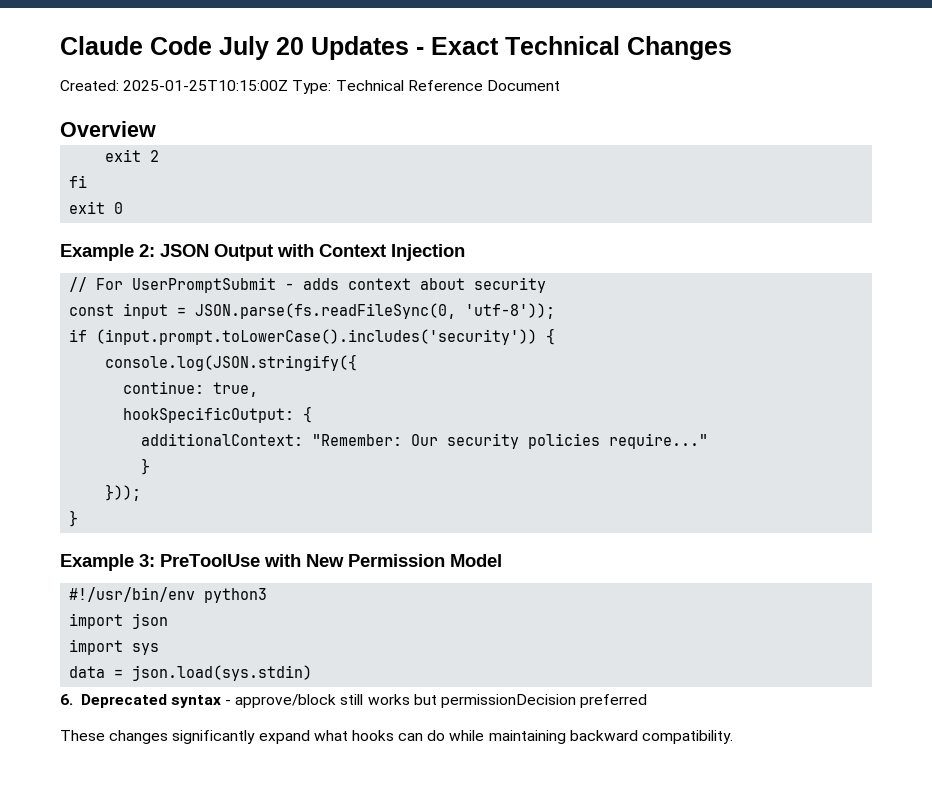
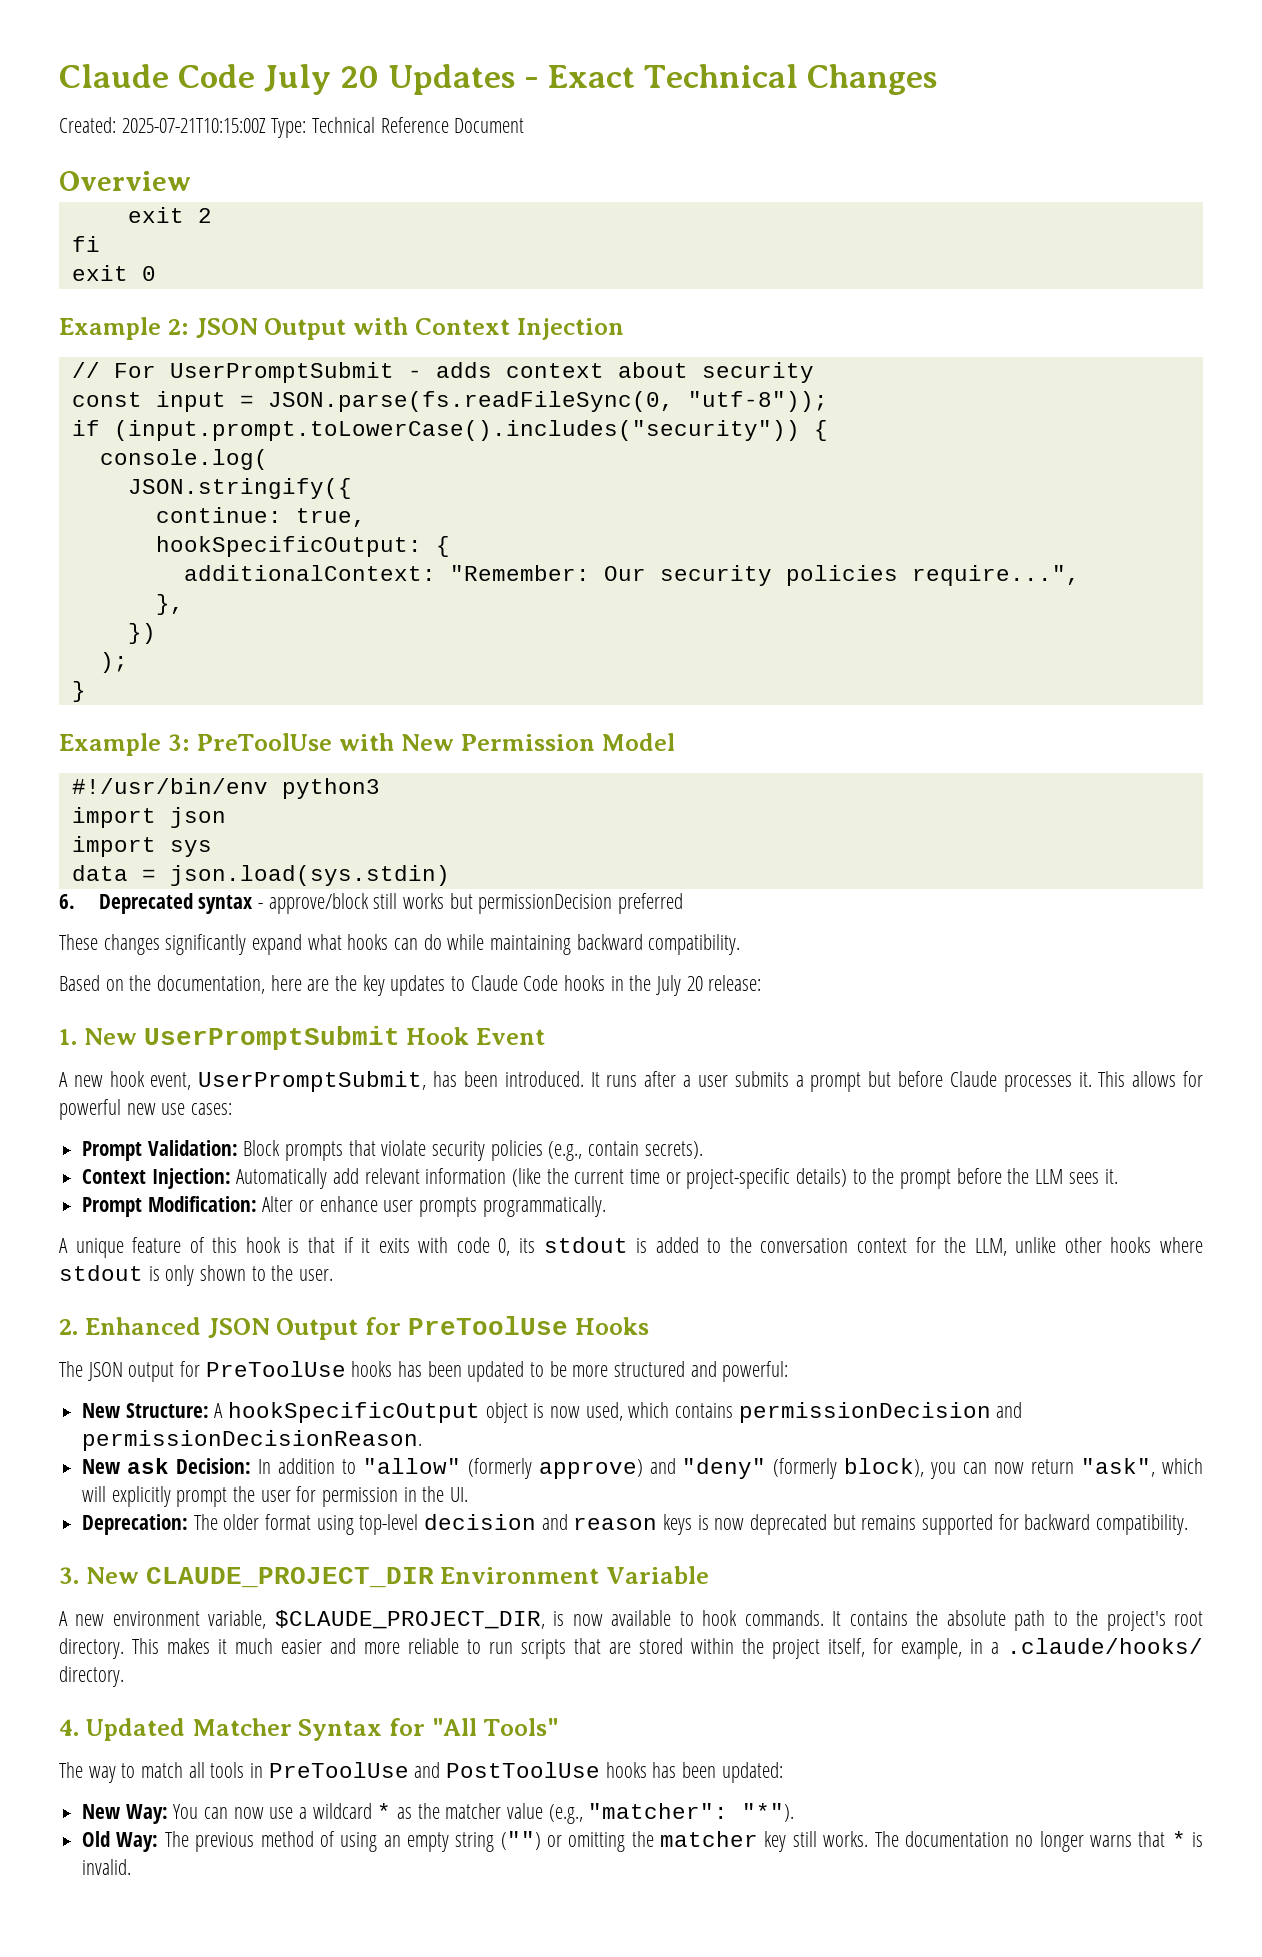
- Created: 2025-01-25T10:15:00Z Type: Technical Reference Document
+ Created: 2025-07-21T10:15:00Z Type: Technical Reference Document
- const input = JSON.parse(fs.readFileSync(0, 'utf-8'));
- if (input.prompt.toLowerCase().includes('security')) {
- console.log(JSON.stringify({
+ const input = JSON.parse(fs.readFileSync(0, "utf-8"));
+ if (input.prompt.toLowerCase().includes("security")) {
+ console.log(
+ JSON.stringify({
- additionalContext: "Remember: Our security policies require..."
- }
- }));
+ additionalContext: "Remember: Our security policies require...",
+ },
+ })
+ );
+ Based on the documentation, here are the key updates to Claude Code hooks in the July 20 release:
+ 1. New UserPromptSubmit Hook Event
+ A new hook event, UserPromptSubmit, has been introduced. It runs after a user submits a prompt but before Claude processes it. This allows for powerful new use cases:
+ Prompt Validation: Block prompts that violate security policies (e.g., contain secrets).
+ Context Injection: Automatically add relevant information (like the current time or project-specific details) to the prompt before the LLM sees it.
+ Prompt Modification: Alter or enhance user prompts programmatically.
+ A unique feature of this hook is that if it exits with code 0, its stdout is added to the conversation context for the LLM, unlike other hooks where stdout is only shown to the user.
+ 2. Enhanced JSON Output for PreToolUse Hooks
+ The JSON output for PreToolUse hooks has been updated to be more structured and powerful:
+ New Structure: A hookSpecificOutput object is now used, which contains permissionDecision and permissionDecisionReason.
+ New ask Decision: In addition to "allow" (formerly approve) and "deny" (formerly block), you can now return "ask", which will explicitly prompt the user for permission in the UI.
+ Deprecation: The older format using top-level decision and reason keys is now deprecated but remains supported for backward compatibility.
+ 3. New CLAUDE_PROJECT_DIR Environment Variable
+ A new environment variable, $CLAUDE_PROJECT_DIR, is now available to hook commands. It contains the absolute path to the project's root directory. This makes it much easier and more reliable to run scripts that are stored within the project itself, for example, in a .claude/hooks/ directory.
+ 4. Updated Matcher Syntax for "All Tools"
+ The way to match all tools in PreToolUse and PostToolUse hooks has been updated:
+ New Way: You can now use a wildcard * as the matcher value (e.g., "matcher": "*").
+ Old Way: The previous method of using an empty string ("") or omitting the matcher key still works. The documentation no longer warns that * is invalid.

